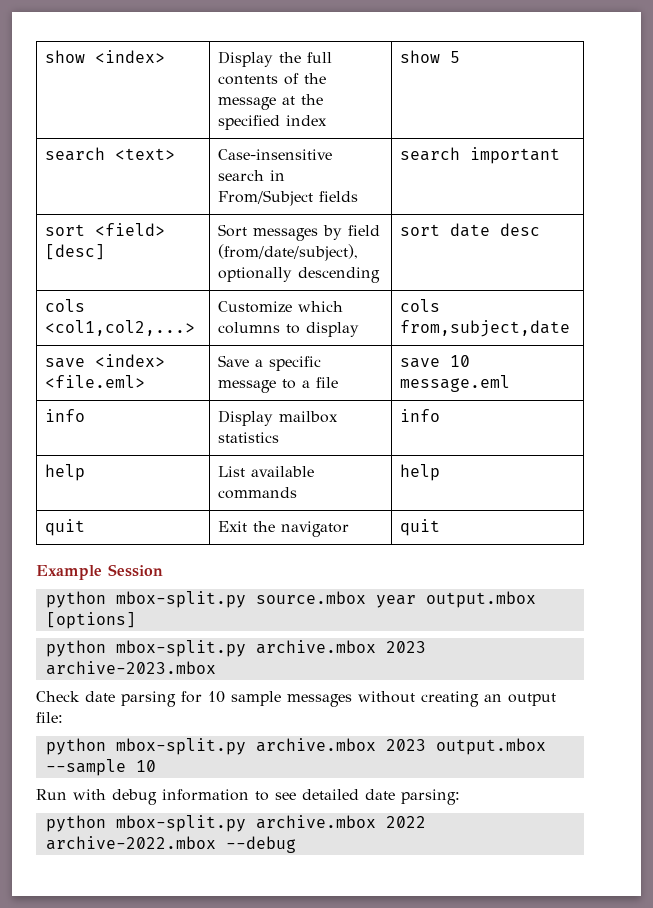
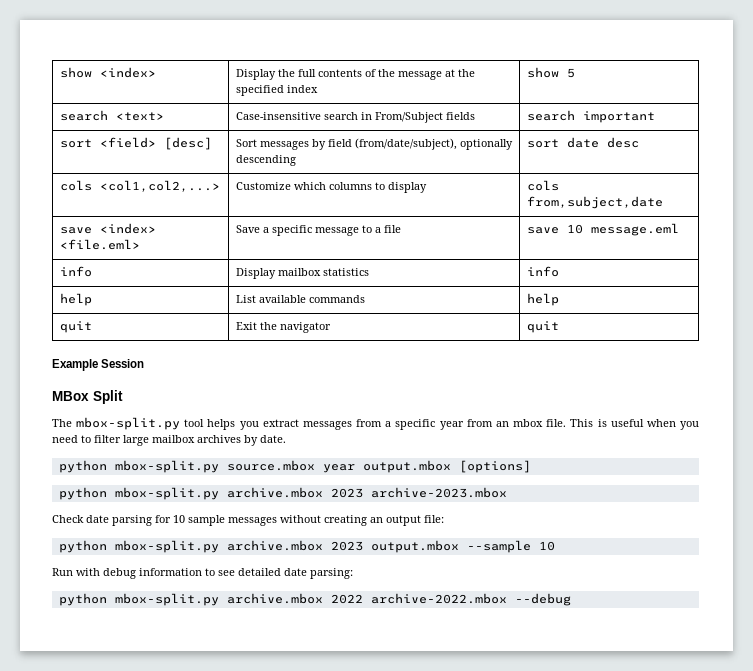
+ MBox Split
+ The mbox-split.py tool helps you extract messages from a specific year from an mbox file. This is useful when you need to filter large mailbox archives by date.

